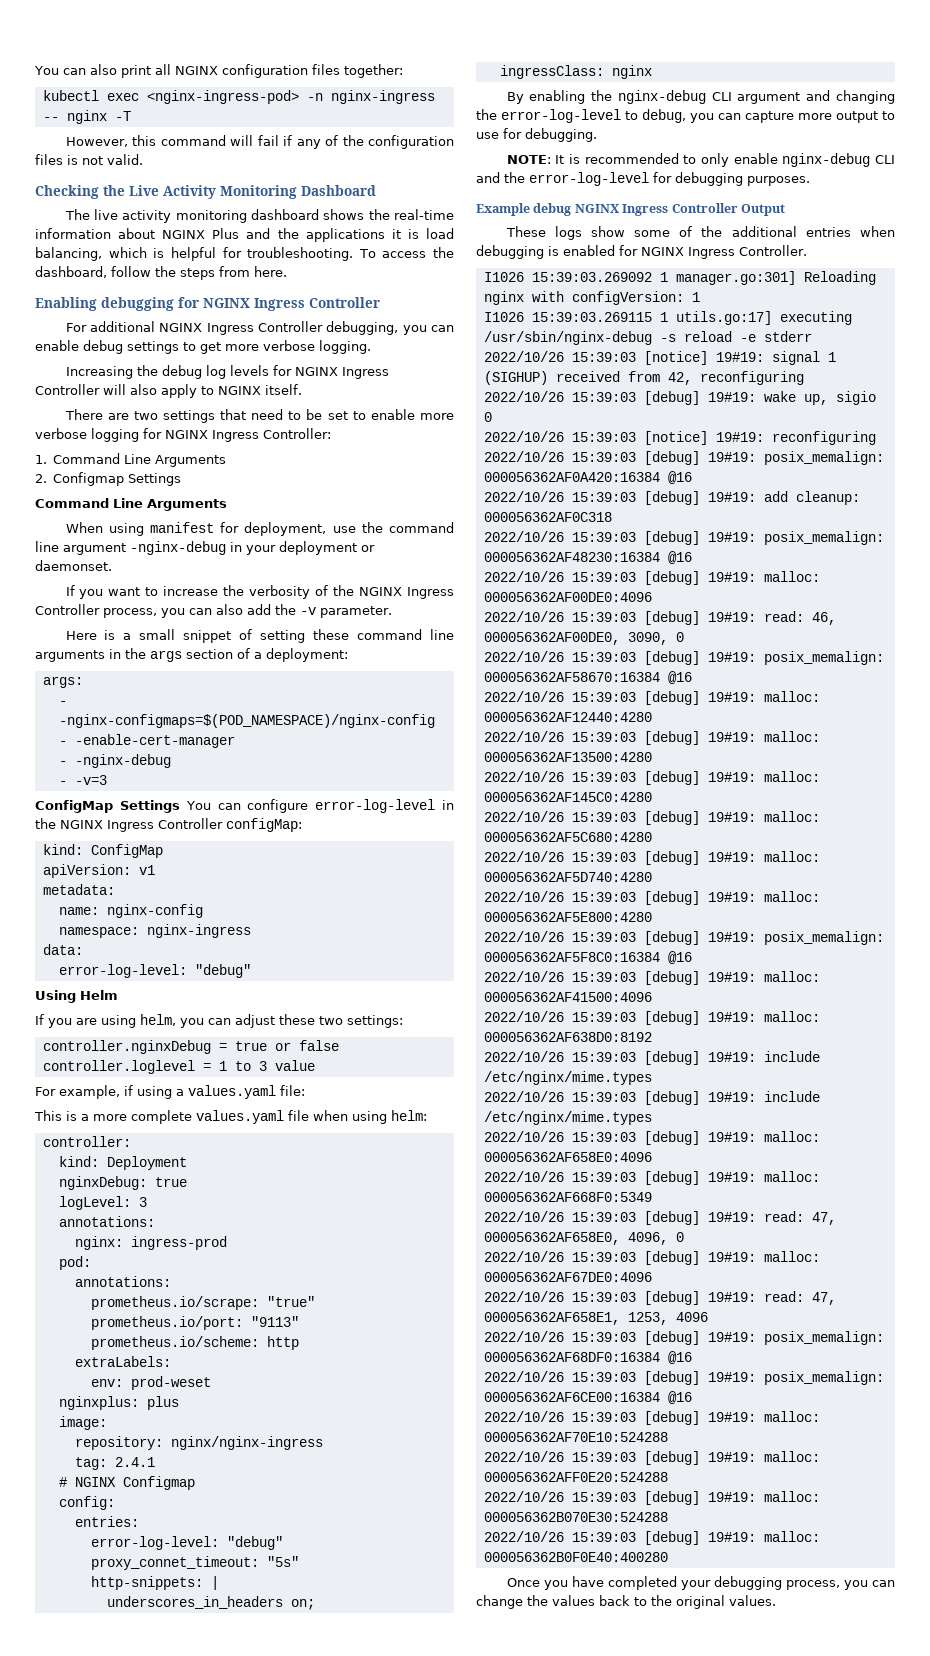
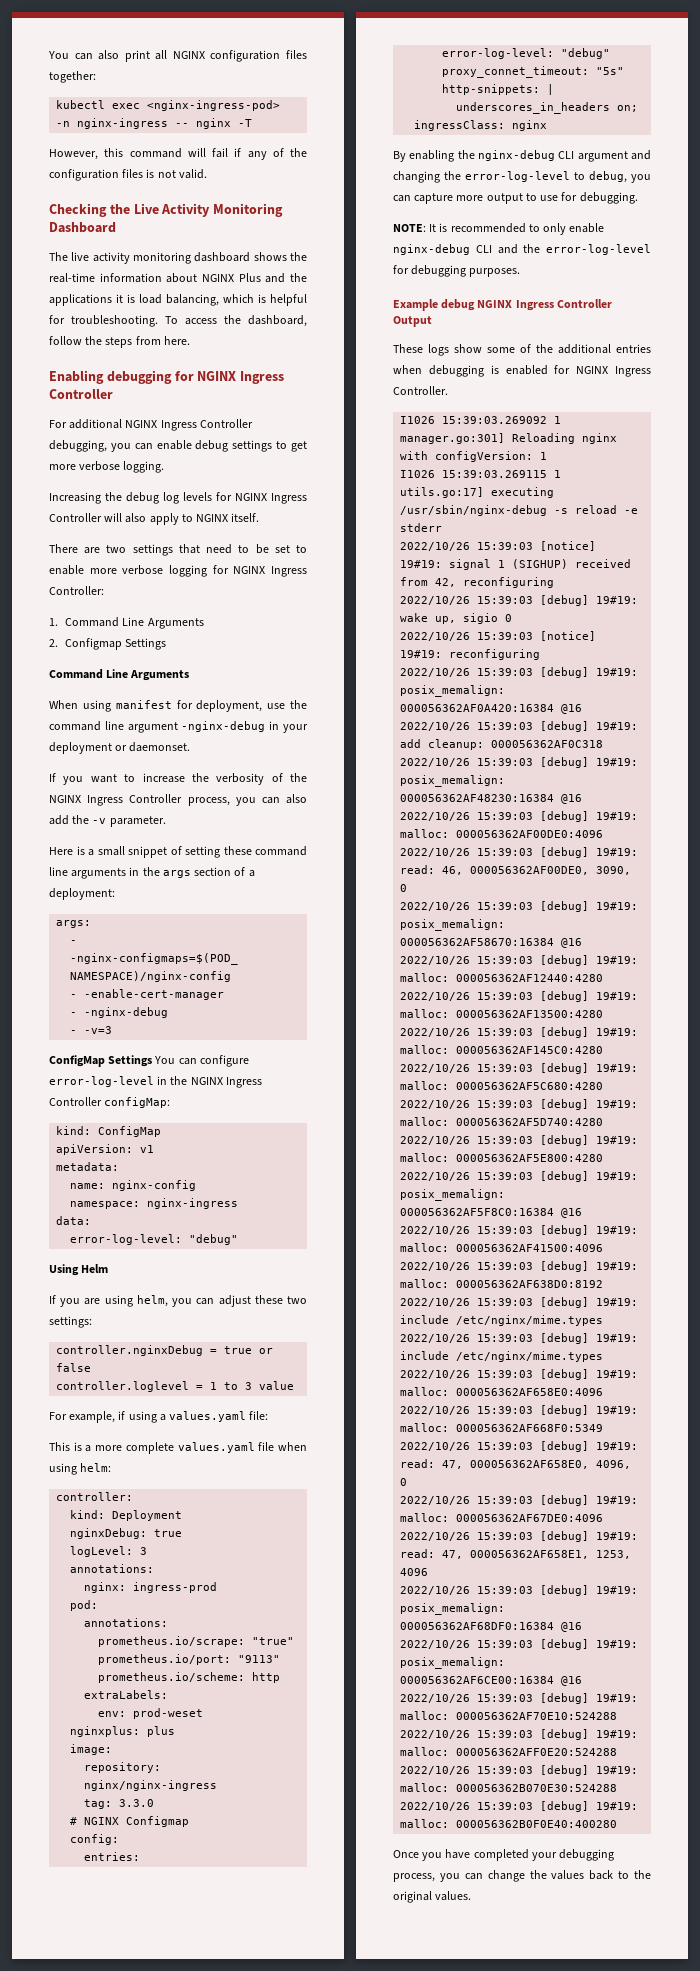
- tag: 2.4.1
+ tag: 3.3.0

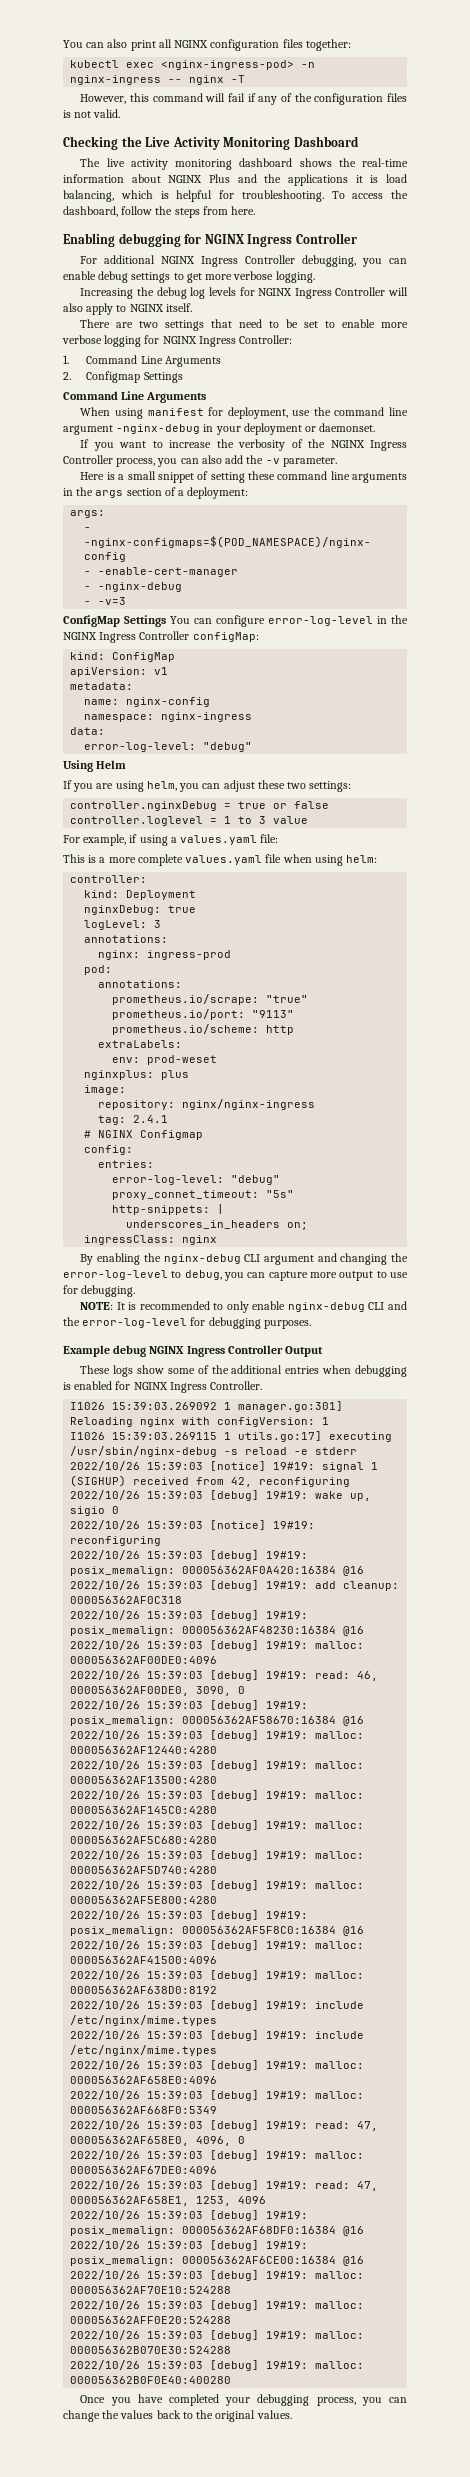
- tag: 3.3.0
+ tag: 2.4.1

